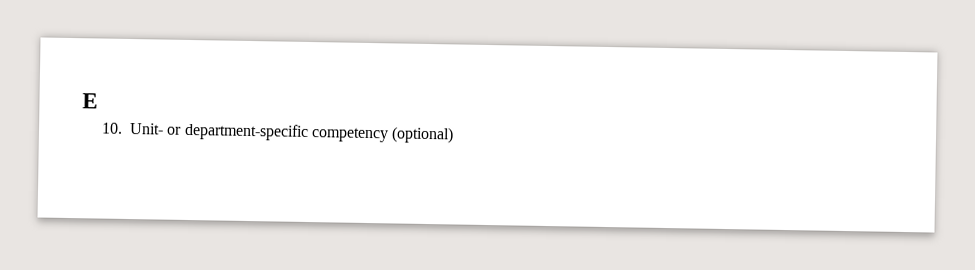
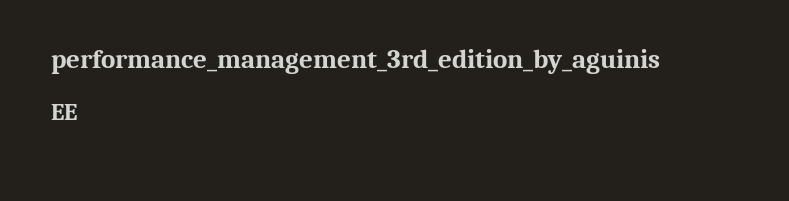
- E
- 10. Unit- or department-specific competency (optional)
+ performance_management_3rd_edition_by_aguinis
+ EE

